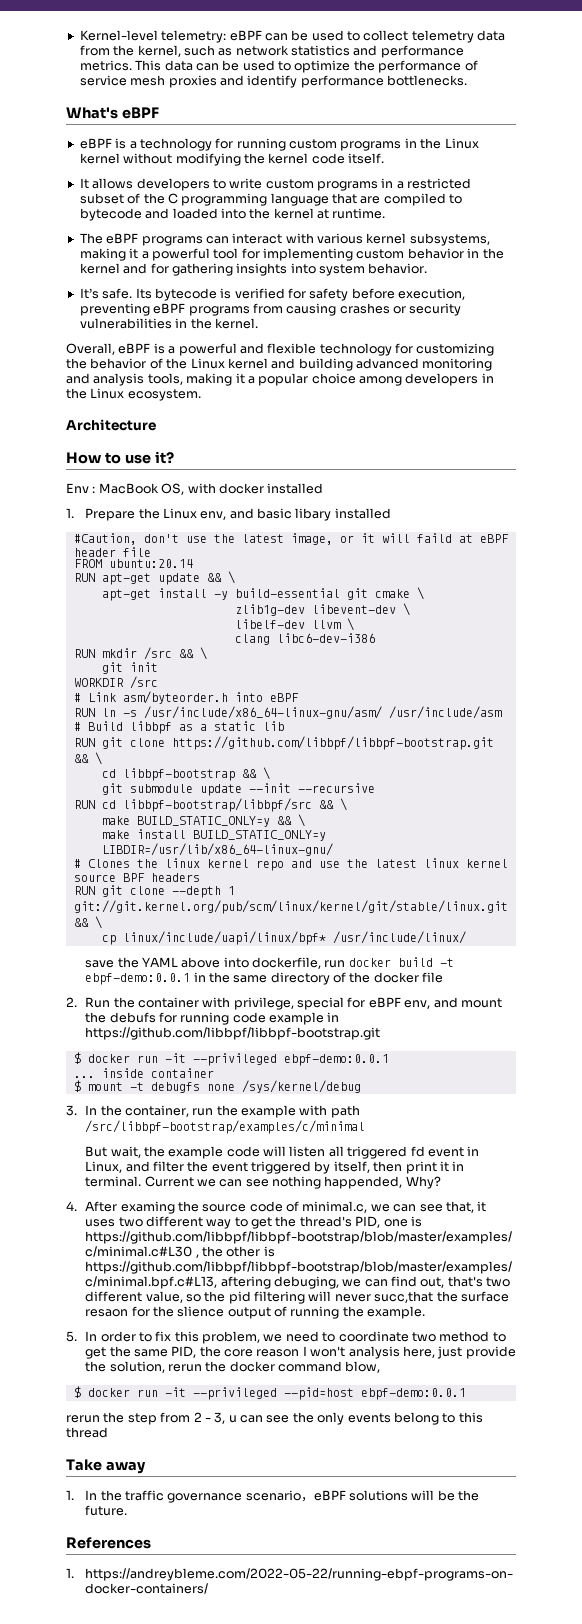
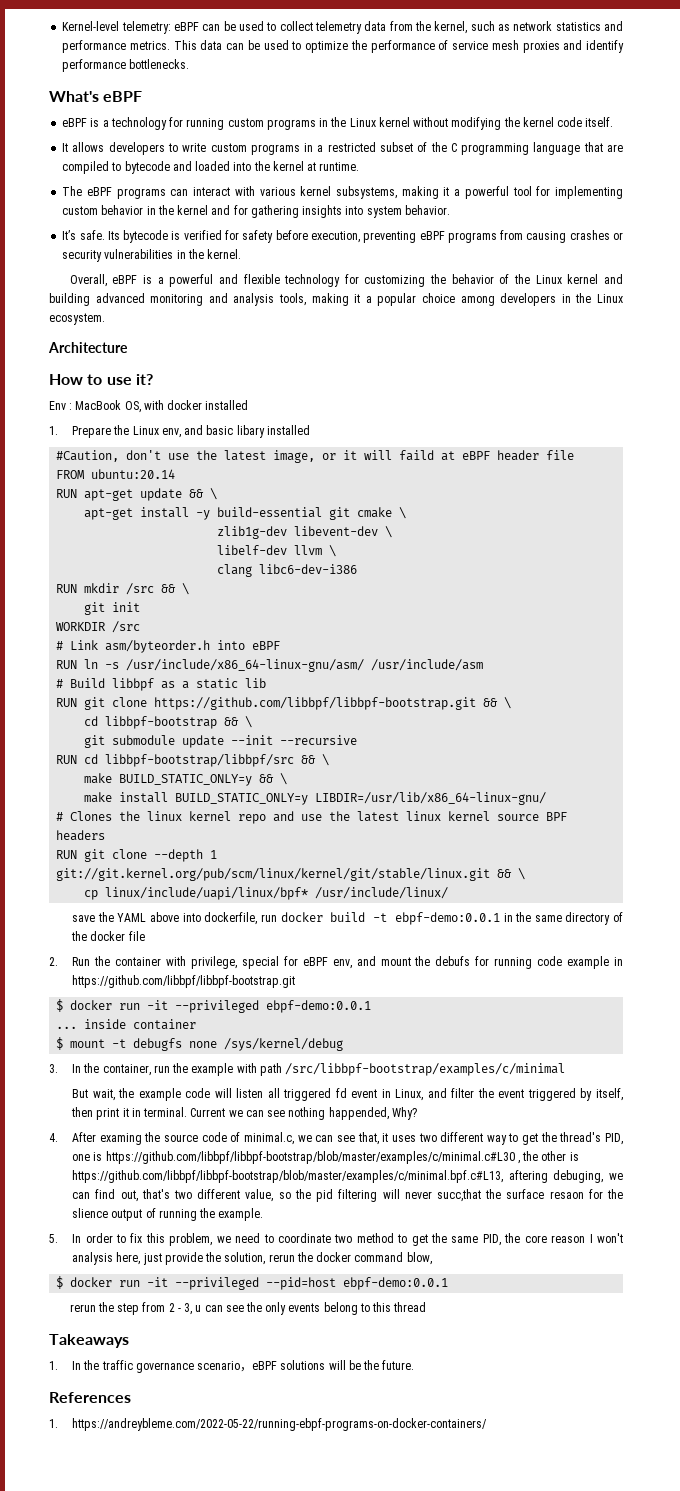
- Take away
+ Takeaways

